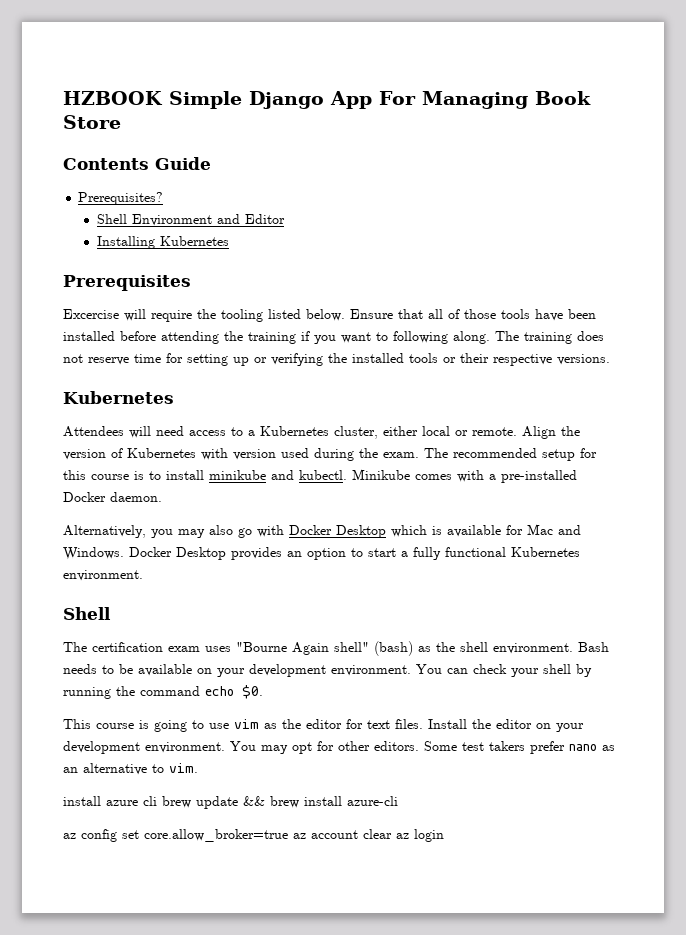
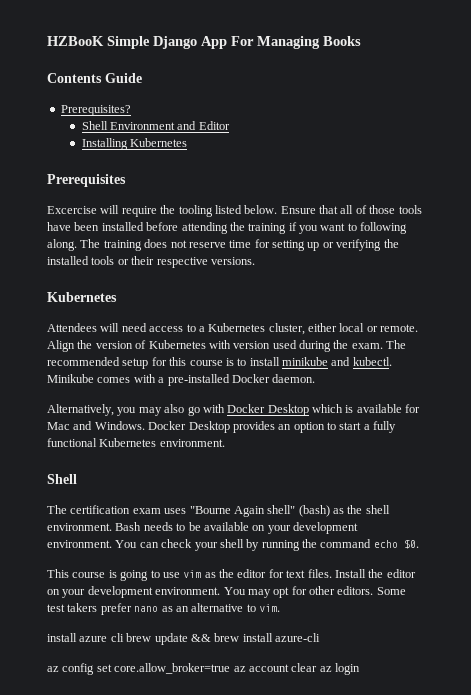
- HZBOOK Simple Django App For Managing Book Store
+ HZBooK Simple Django App For Managing Books

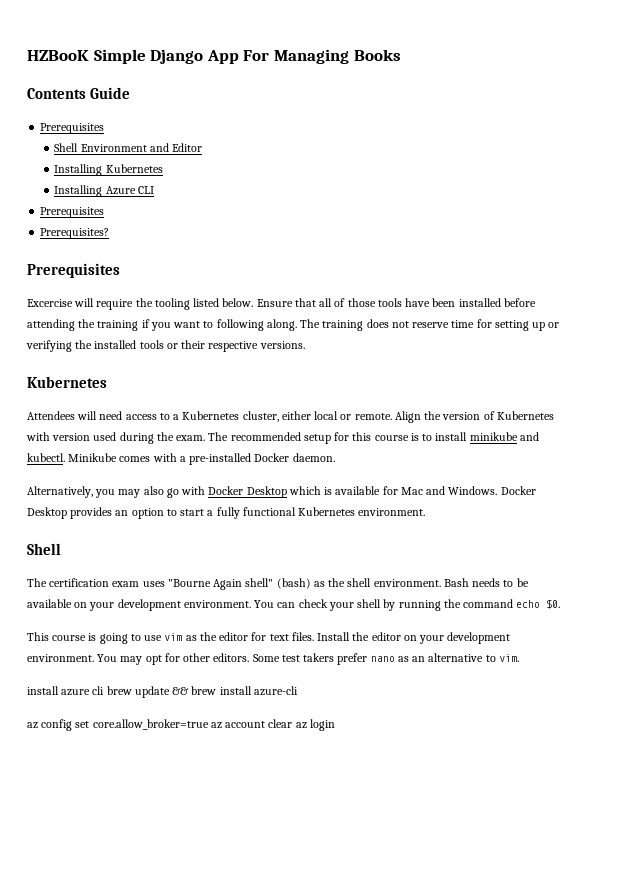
  Contents Guide
- Prerequisites?
+ Prerequisites
+ Installing Azure CLI
+ Prerequisites
+ Prerequisites?

